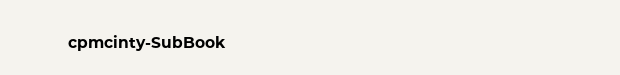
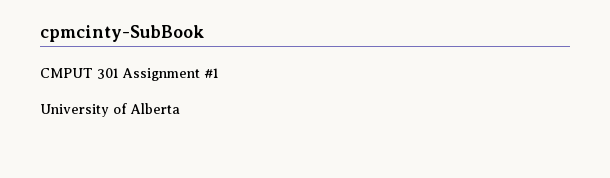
+ CMPUT 301 Assignment #1
+ University of Alberta

